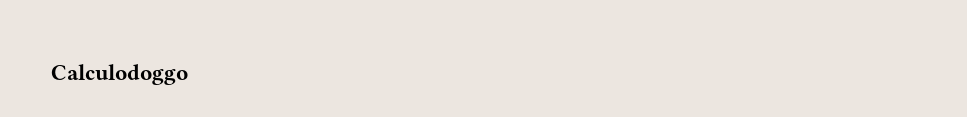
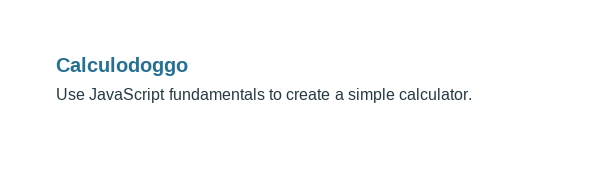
+ Use JavaScript fundamentals to create a simple calculator.

